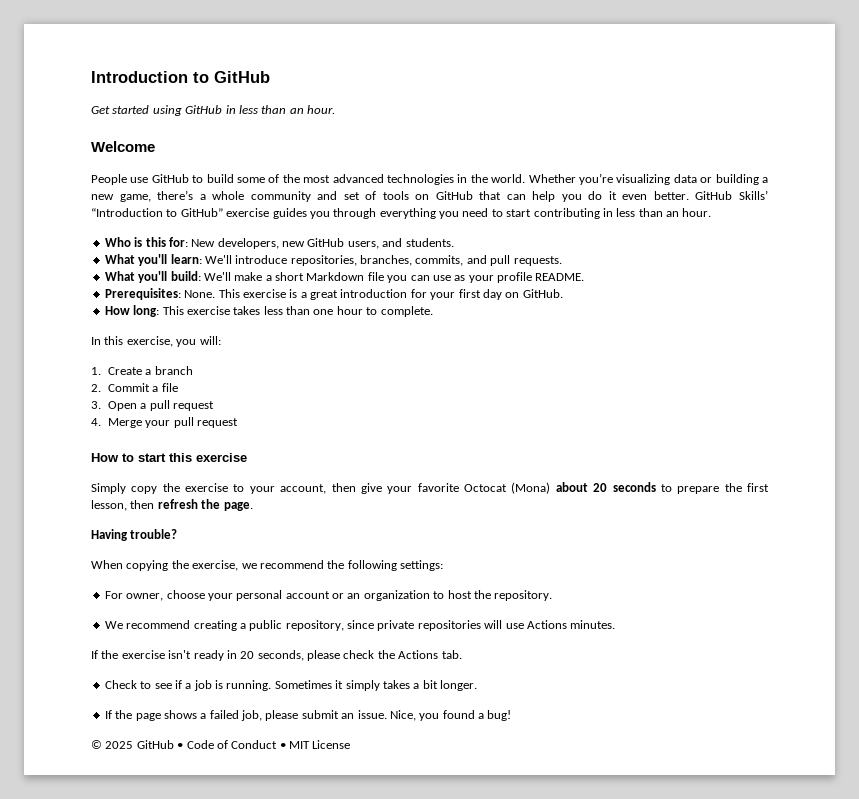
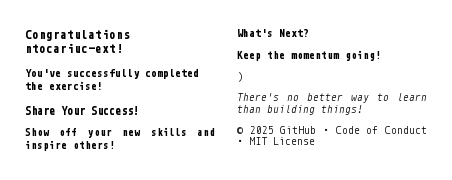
- Introduction to GitHub
- Get started using GitHub in less than an hour.
- Welcome
- People use GitHub to build some of the most advanced technologies in the world. Whether you’re visualizing data or building a new game, there’s a whole community and set of tools on GitHub that can help you do it even better. GitHub Skills’ “Introduction to GitHub” exercise guides you through everything you need to start contributing in less than an hour.
- Who is this for: New developers, new GitHub users, and students.
- What you'll learn: We'll introduce repositories, branches, commits, and pull requests.
- What you'll build: We'll make a short Markdown file you can use as your profile README.
- Prerequisites: None. This exercise is a great introduction for your first day on GitHub.
- How long: This exercise takes less than one hour to complete.
- In this exercise, you will:
- 1. Create a branch
- 2. Commit a file
- 3. Open a pull request
- 4. Merge your pull request
- How to start this exercise
- Simply copy the exercise to your account, then give your favorite Octocat (Mona) about 20 seconds to prepare the first lesson, then refresh the page.
- Having trouble?
- When copying the exercise, we recommend the following settings:
- For owner, choose your personal account or an organization to host the repository.
- We recommend creating a public repository, since private repositories will use Actions minutes.
- If the exercise isn't ready in 20 seconds, please check the Actions tab.
- Check to see if a job is running. Sometimes it simply takes a bit longer.
- If the page shows a failed job, please submit an issue. Nice, you found a bug!
+ Congratulations ntocariuc-ext!
+ You've successfully completed the exercise!
+ Share Your Success!
+ Show off your new skills and inspire others!
+ What's Next?
+ Keep the momentum going!
+ )
+ There's no better way to learn than building things!

